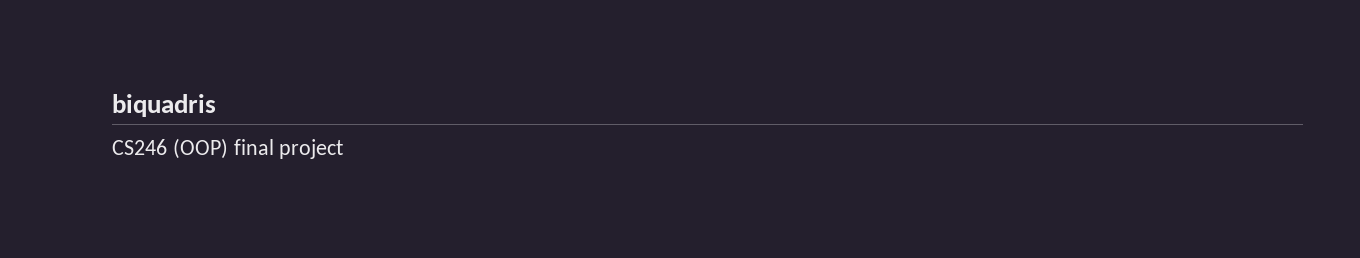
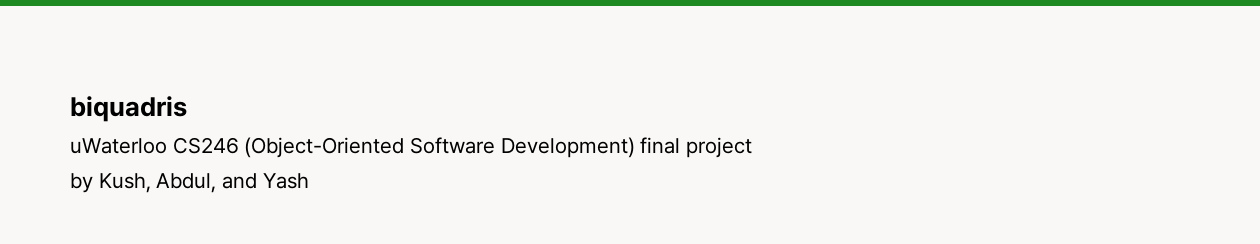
- CS246 (OOP) final project
+ uWaterloo CS246 (Object-Oriented Software Development) final project
+ by Kush, Abdul, and Yash

